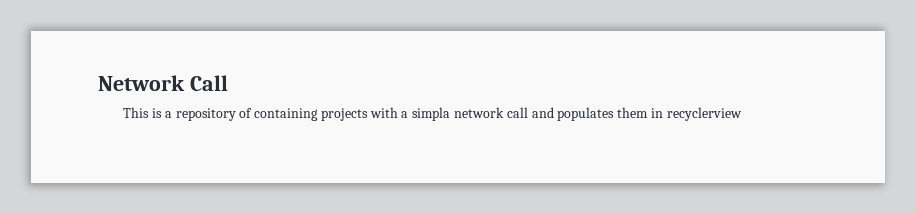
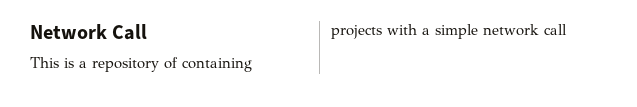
- This is a repository of containing projects with a simpla network call and populates them in recyclerview
+ This is a repository of containing projects with a simple network call

